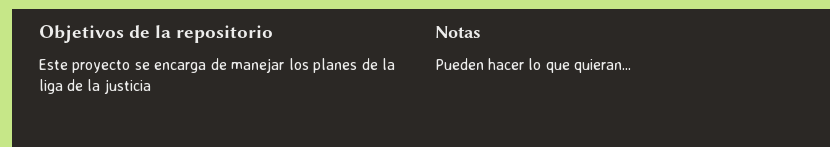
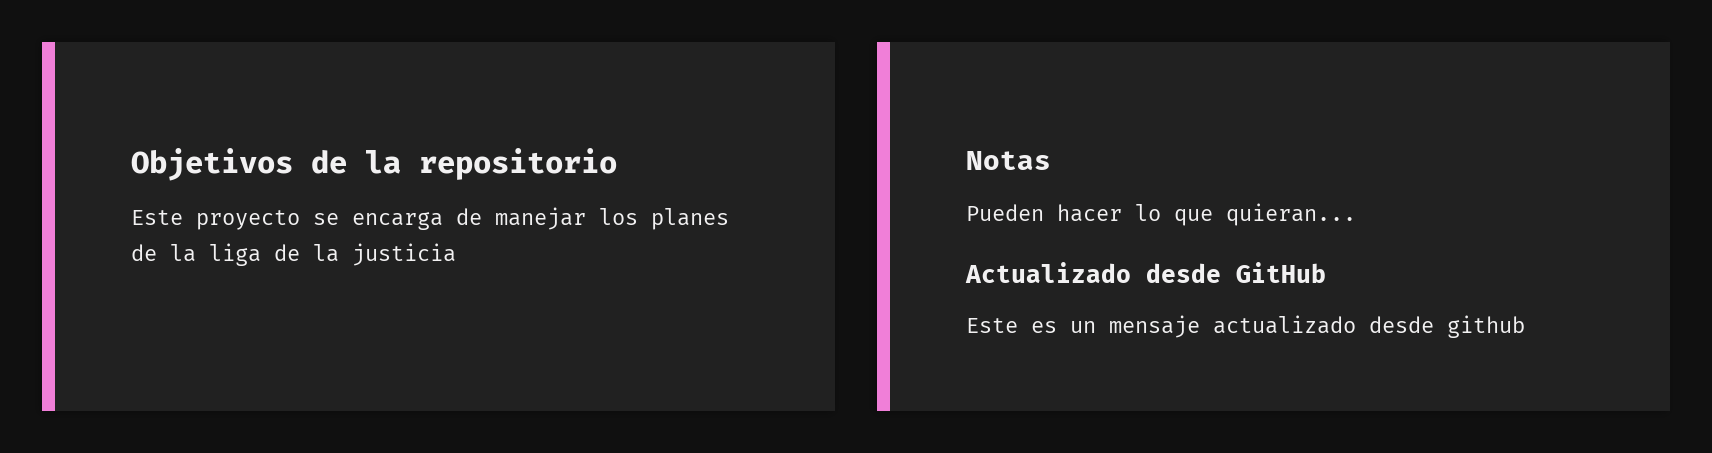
+ Actualizado desde GitHub
+ Este es un mensaje actualizado desde github

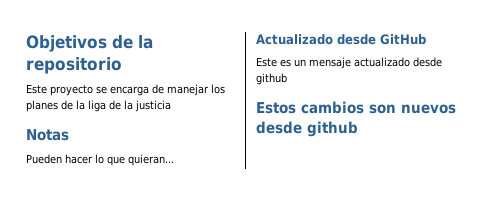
+ Estos cambios son nuevos desde github

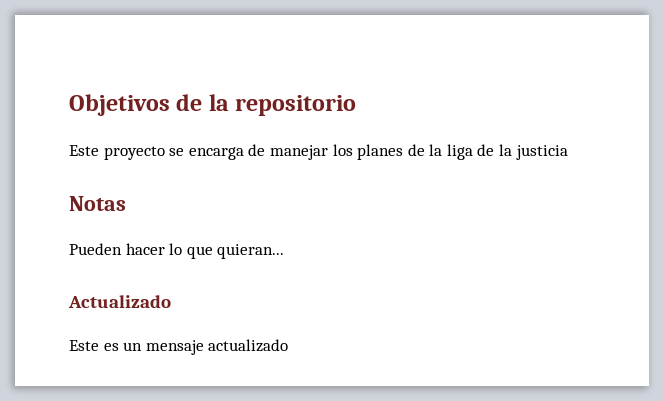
- Actualizado desde GitHub
+ Actualizado
- Este es un mensaje actualizado desde github
- Estos cambios son nuevos desde github
+ Este es un mensaje actualizado

